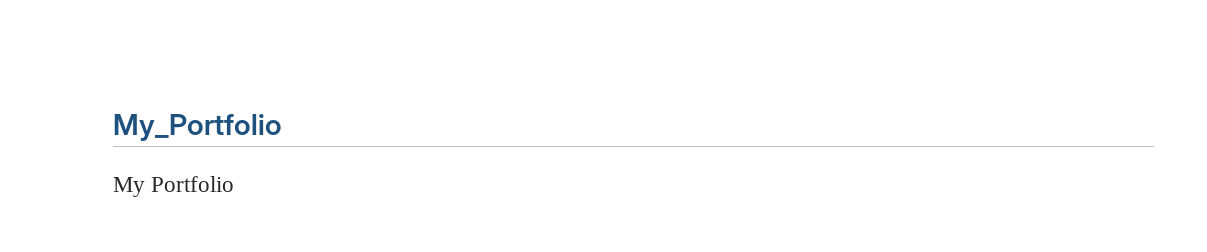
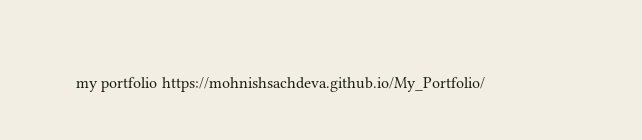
- My_Portfolio
- My Portfolio
+ my portfolio https://mohnishsachdeva.github.io/My_Portfolio/

